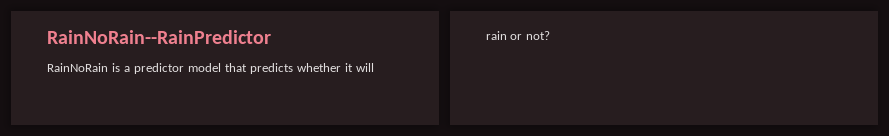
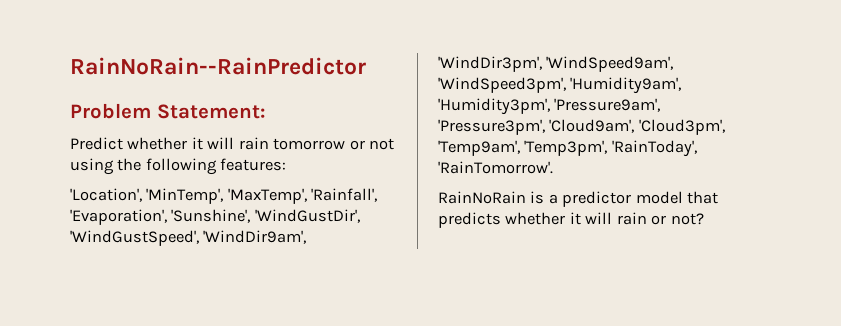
+ Problem Statement:
+ Predict whether it will rain tomorrow or not using the following features:
+ 'Location', 'MinTemp', 'MaxTemp', 'Rainfall', 'Evaporation', 'Sunshine', 'WindGustDir', 'WindGustSpeed', 'WindDir9am', 'WindDir3pm', 'WindSpeed9am', 'WindSpeed3pm', 'Humidity9am', 'Humidity3pm', 'Pressure9am', 'Pressure3pm', 'Cloud9am', 'Cloud3pm', 'Temp9am', 'Temp3pm', 'RainToday', 'RainTomorrow'.

